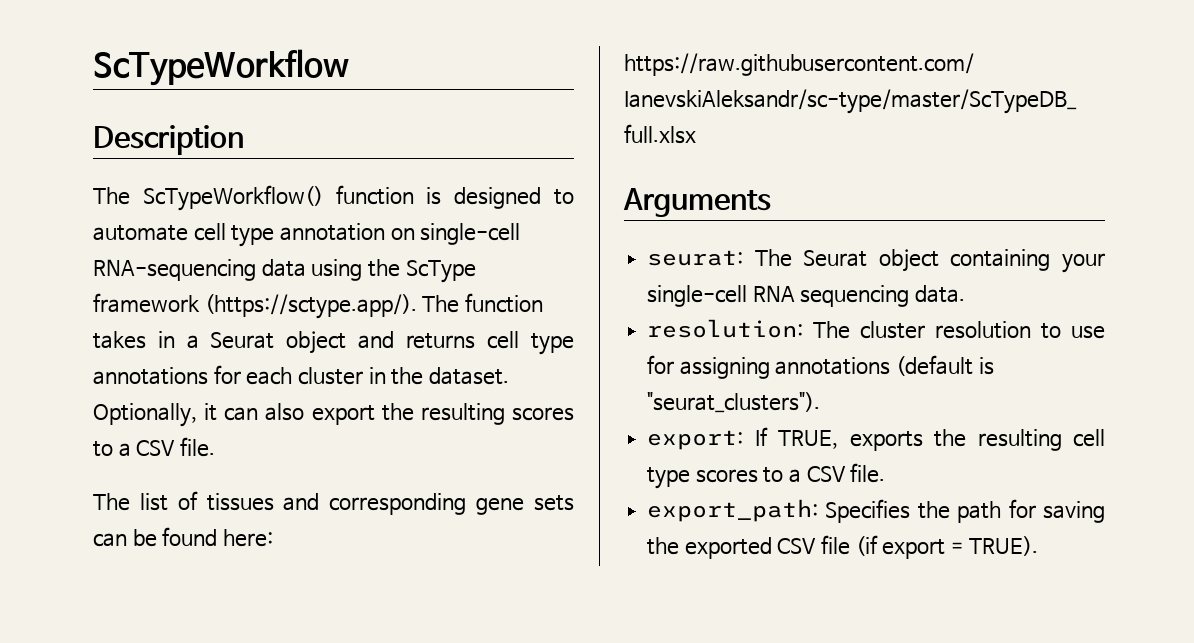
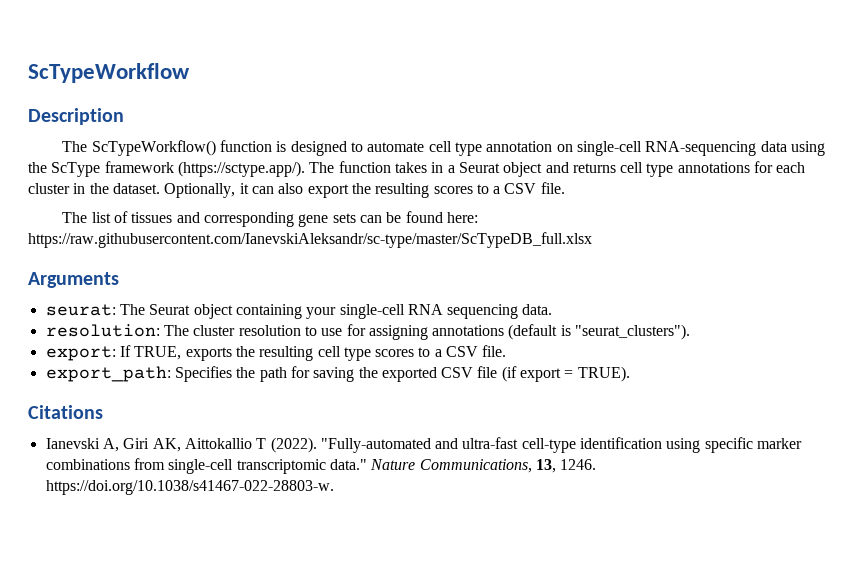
+ Citations
+ Ianevski A, Giri AK, Aittokallio T (2022). "Fully-automated and ultra-fast cell-type identification using specific marker combinations from single-cell transcriptomic data." Nature Communications, 13, 1246. https://doi.org/10.1038/s41467-022-28803-w.

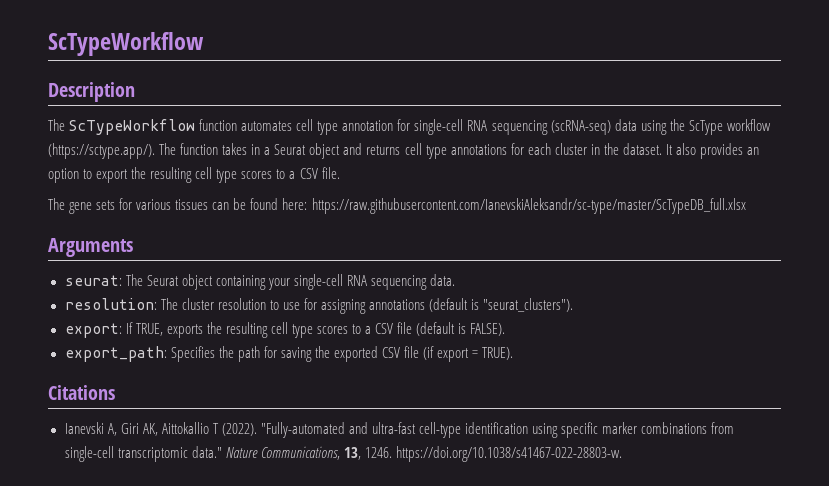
- The ScTypeWorkflow() function is designed to automate cell type annotation on single-cell RNA-sequencing data using the ScType framework (https://sctype.app/). The function takes in a Seurat object and returns cell type annotations for each cluster in the dataset.
+ The ScTypeWorkflow function automates cell type annotation for single-cell RNA sequencing (scRNA-seq) data using the ScType workflow (https://sctype.app/). The function takes in a Seurat object and returns cell type annotations for each cluster in the dataset.
- Optionally, it can also export the resulting scores to a CSV file.
+ It also provides an option to export the resulting cell type scores to a CSV file.
- The list of tissues and corresponding gene sets can be found here: https://raw.githubusercontent.com/IanevskiAleksandr/sc-type/master/ScTypeDB_full.xlsx
+ The gene sets for various tissues can be found here: https://raw.githubusercontent.com/IanevskiAleksandr/sc-type/master/ScTypeDB_full.xlsx
- export: If TRUE, exports the resulting cell type scores to a CSV file.
+ export: If TRUE, exports the resulting cell type scores to a CSV file (default is FALSE).

